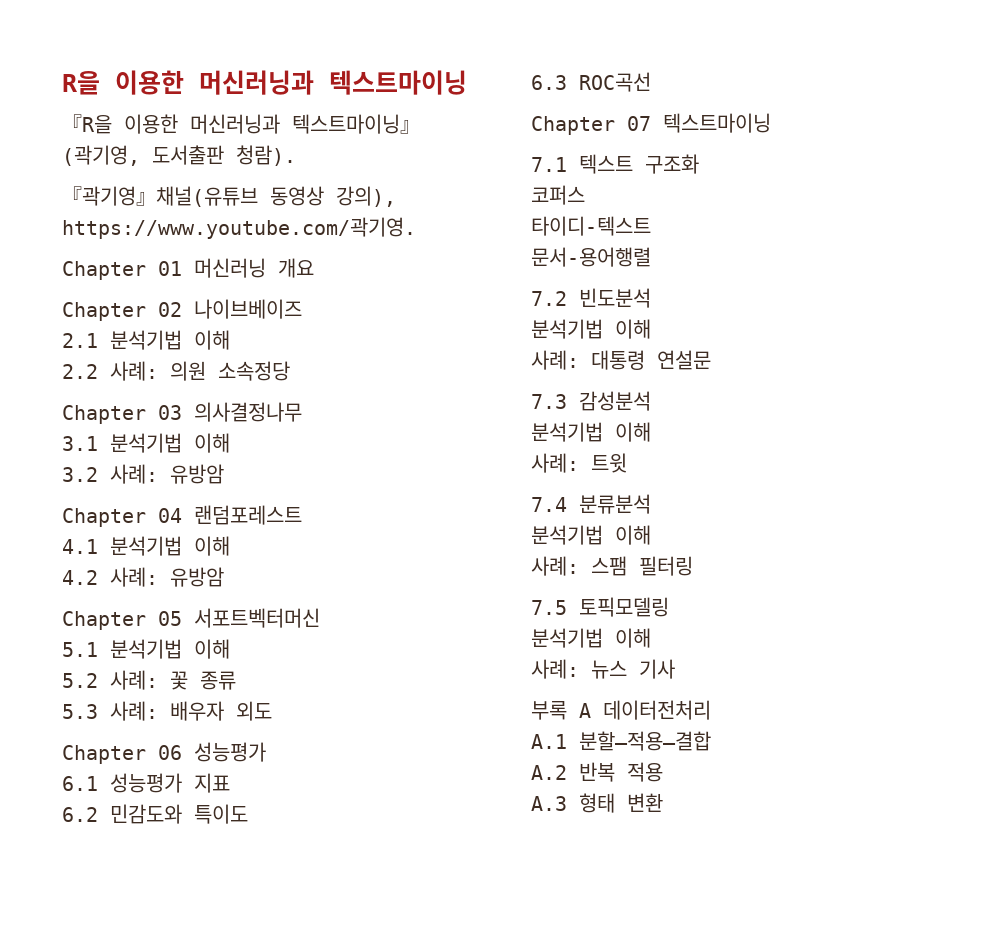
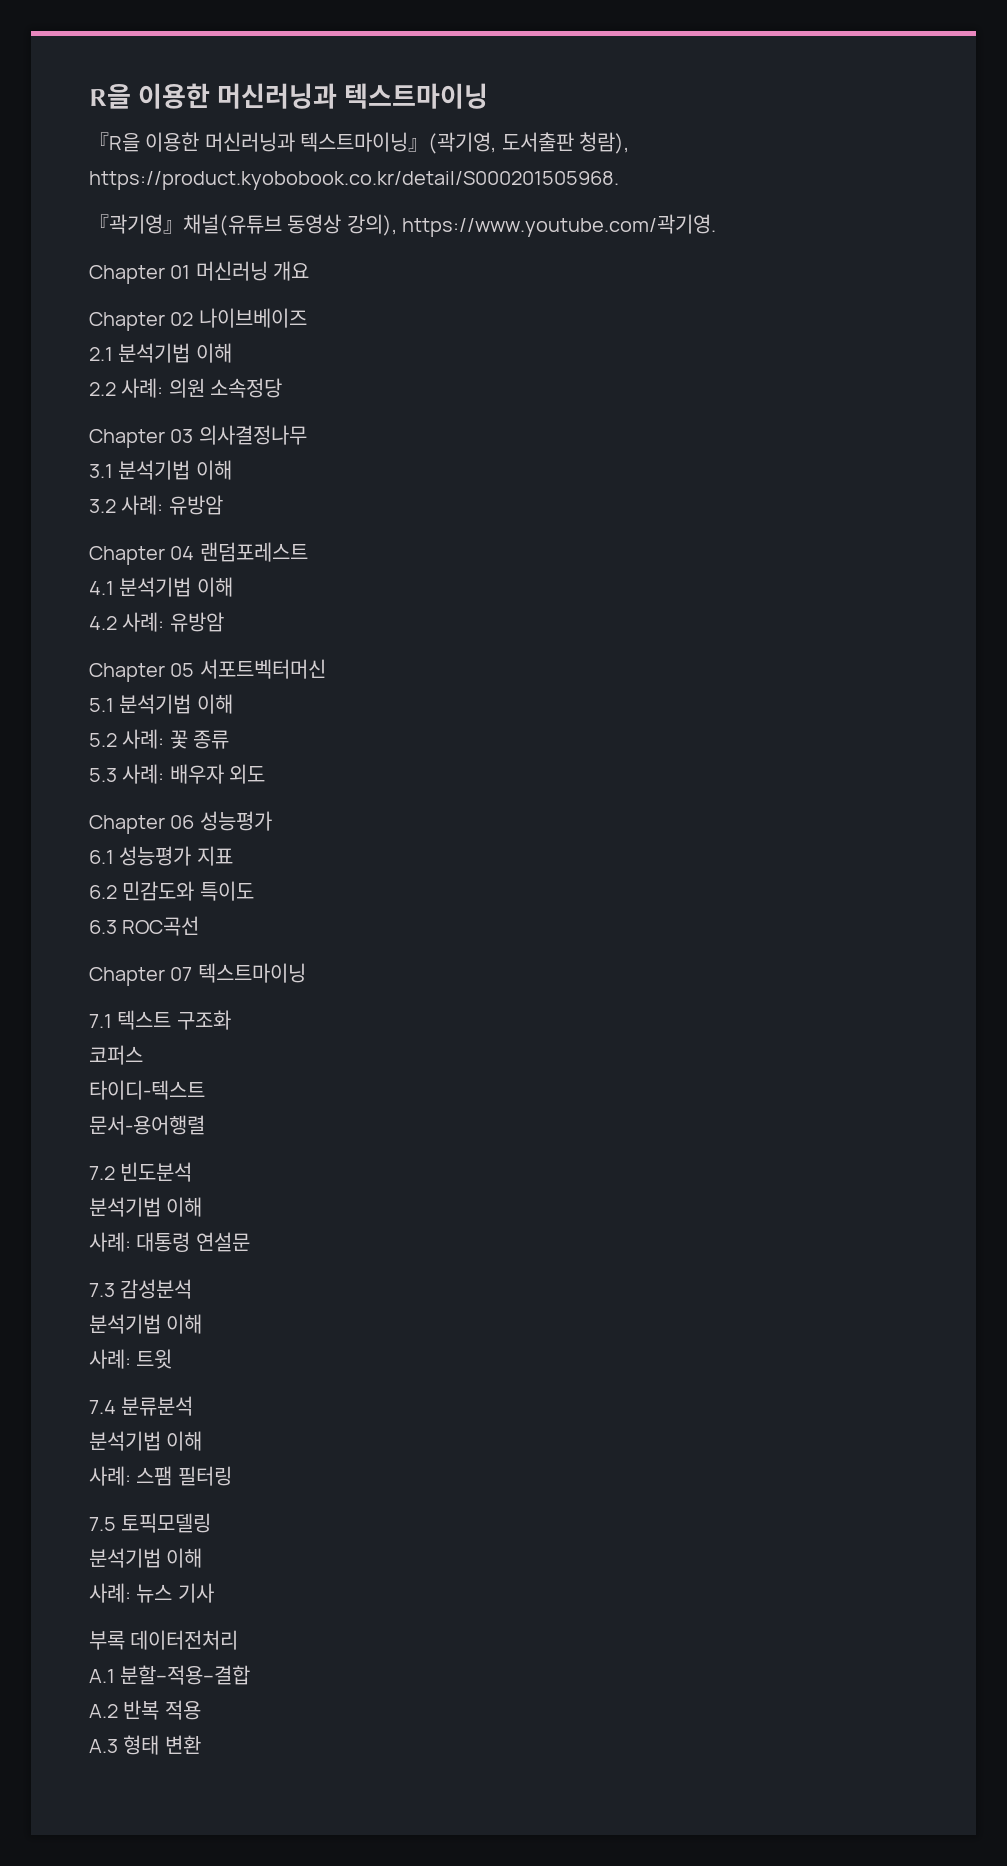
- 『R을 이용한 머신러닝과 텍스트마이닝』(곽기영, 도서출판 청람).
+ 『R을 이용한 머신러닝과 텍스트마이닝』(곽기영, 도서출판 청람), https://product.kyobobook.co.kr/detail/S000201505968.
- 부록 A 데이터전처리
+ 부록 데이터전처리

